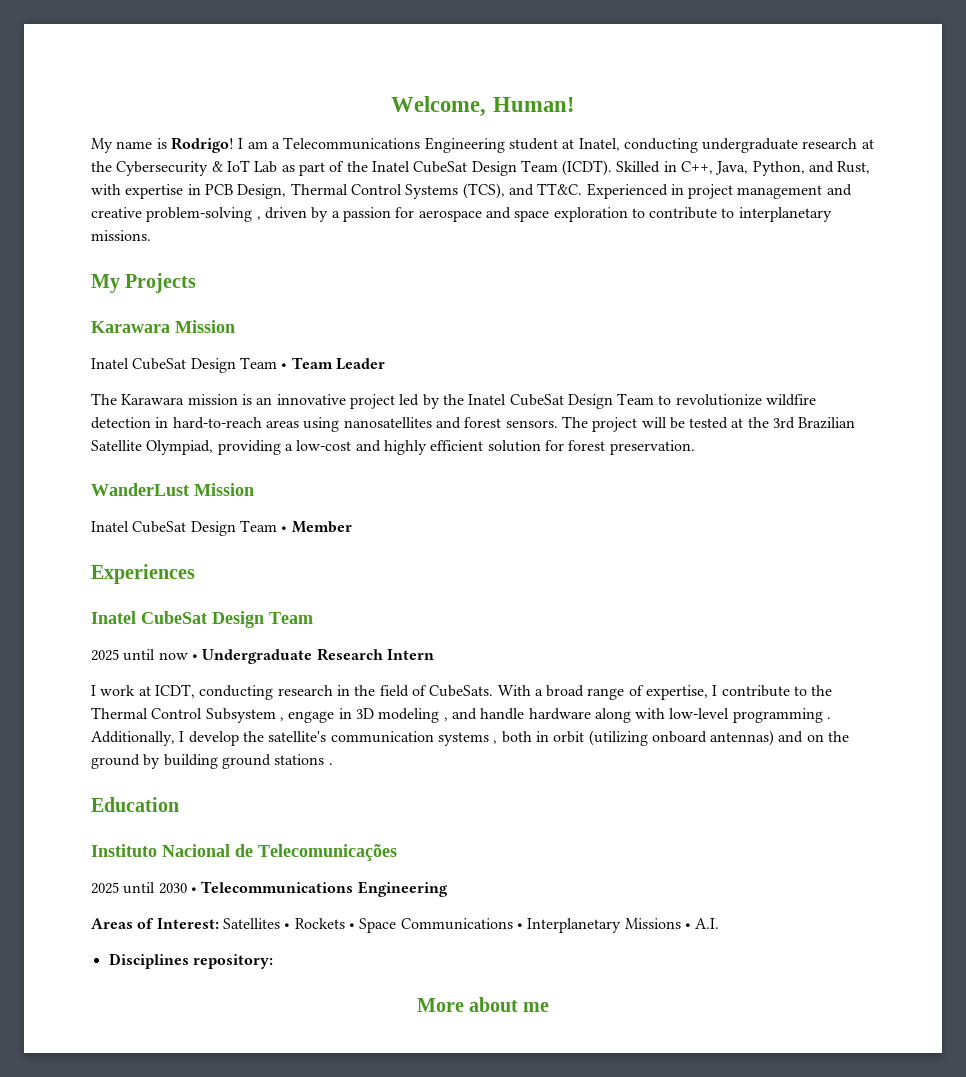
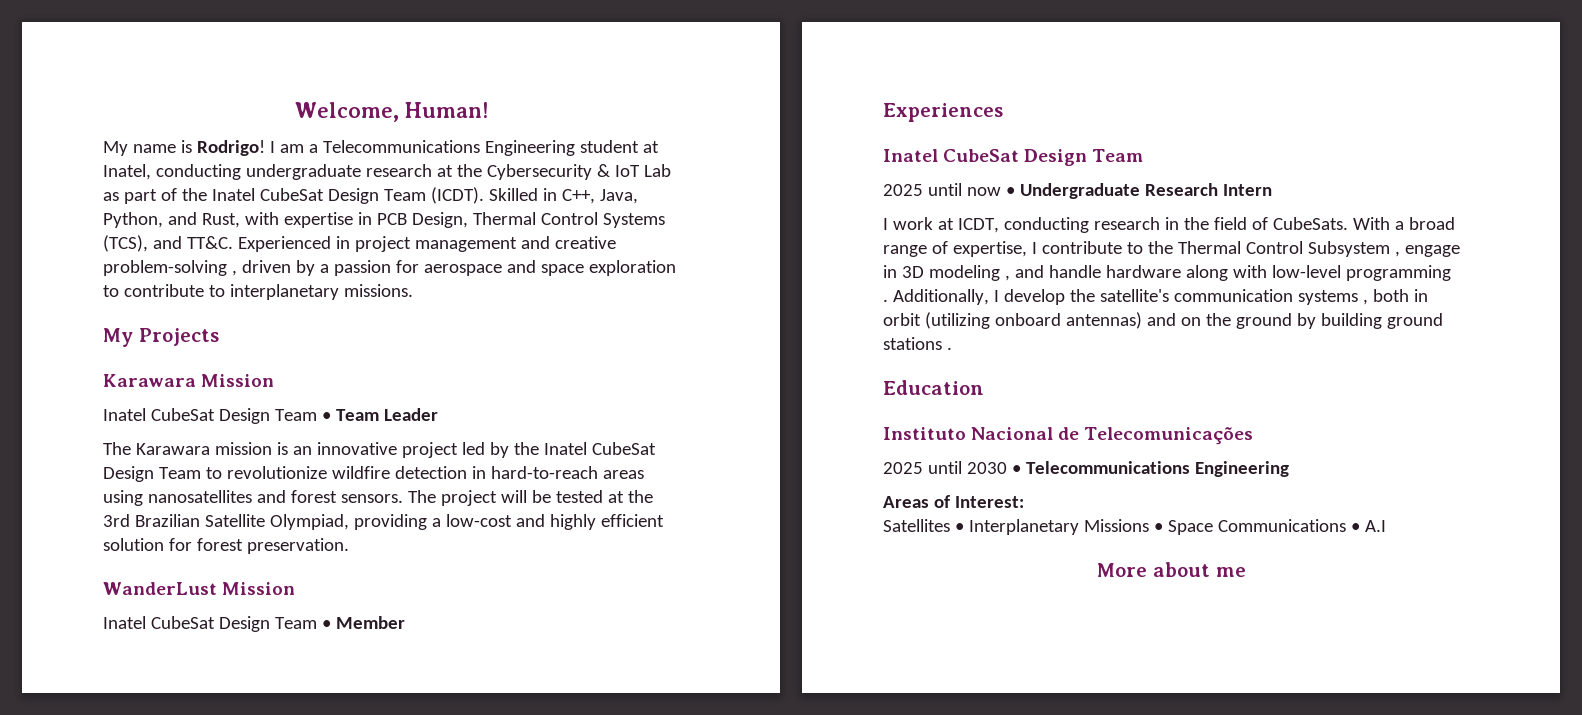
- Areas of Interest: Satellites • Rockets • Space Communications • Interplanetary Missions • A.I.
- Disciplines repository:
+ Areas of Interest:
+ Satellites • Interplanetary Missions • Space Communications • A.I

